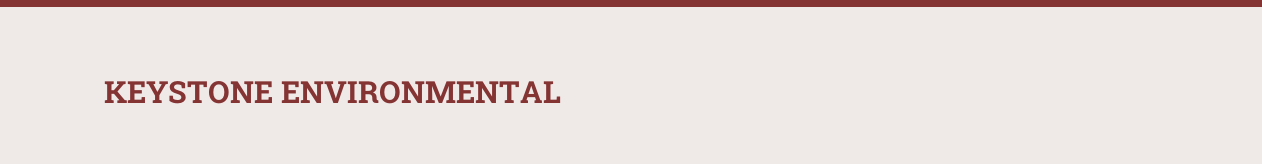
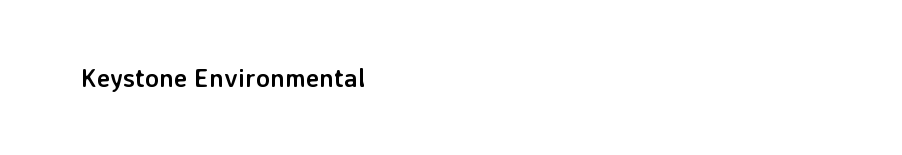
- KEYSTONE ENVIRONMENTAL
+ Keystone Environmental

